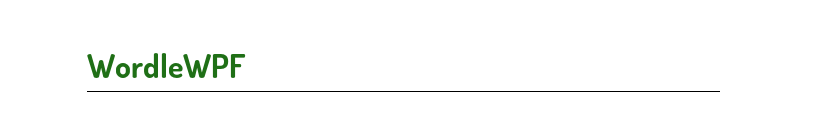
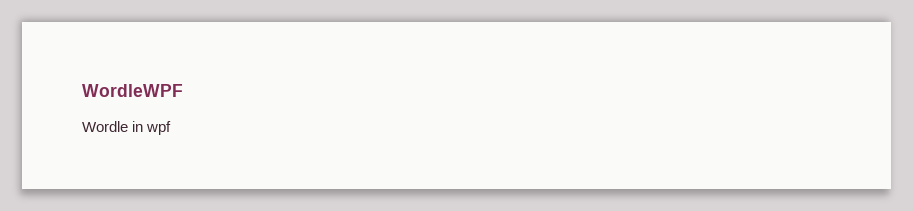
+ Wordle in wpf

